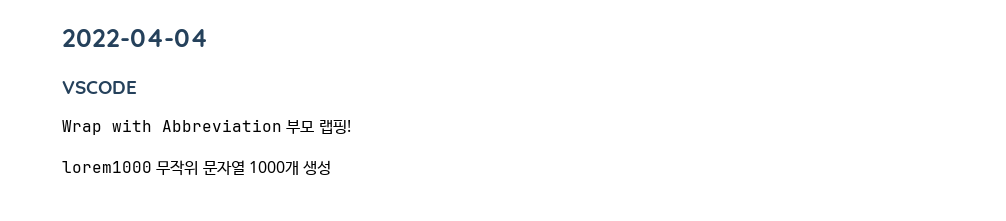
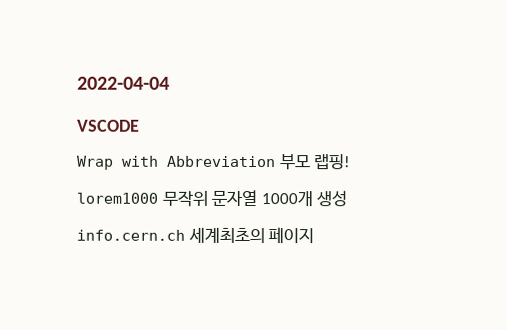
+ info.cern.ch 세계최초의 페이지

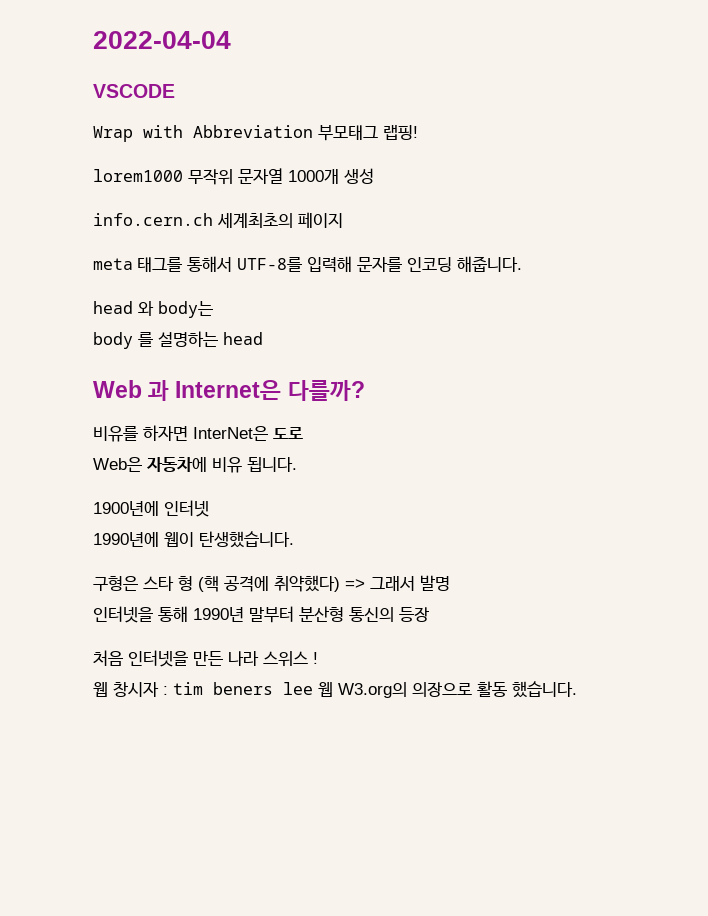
- Wrap with Abbreviation 부모 랩핑!
+ Wrap with Abbreviation 부모태그 랩핑!
+ meta 태그를 통해서 UTF-8를 입력해 문자를 인코딩 해줍니다.
+ head 와 body는
+ body 를 설명하는 head
+ Web 과 Internet은 다를까?
+ 비유를 하자면 InterNet은 도로
+ Web은 자동차에 비유 됩니다.
+ 1900년에 인터넷
+ 1990년에 웹이 탄생했습니다.
+ 구형은 스타 형 (핵 공격에 취약했다) => 그래서 발명
+ 인터넷을 통해 1990년 말부터 분산형 통신의 등장
+ 처음 인터넷을 만든 나라 스위스 !
+ 웹 창시자 : tim beners lee 웹 W3.org의 의장으로 활동 했습니다.

